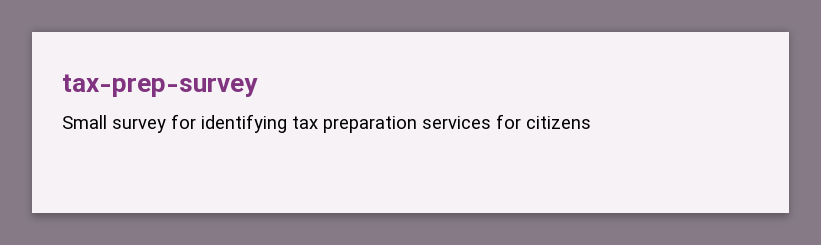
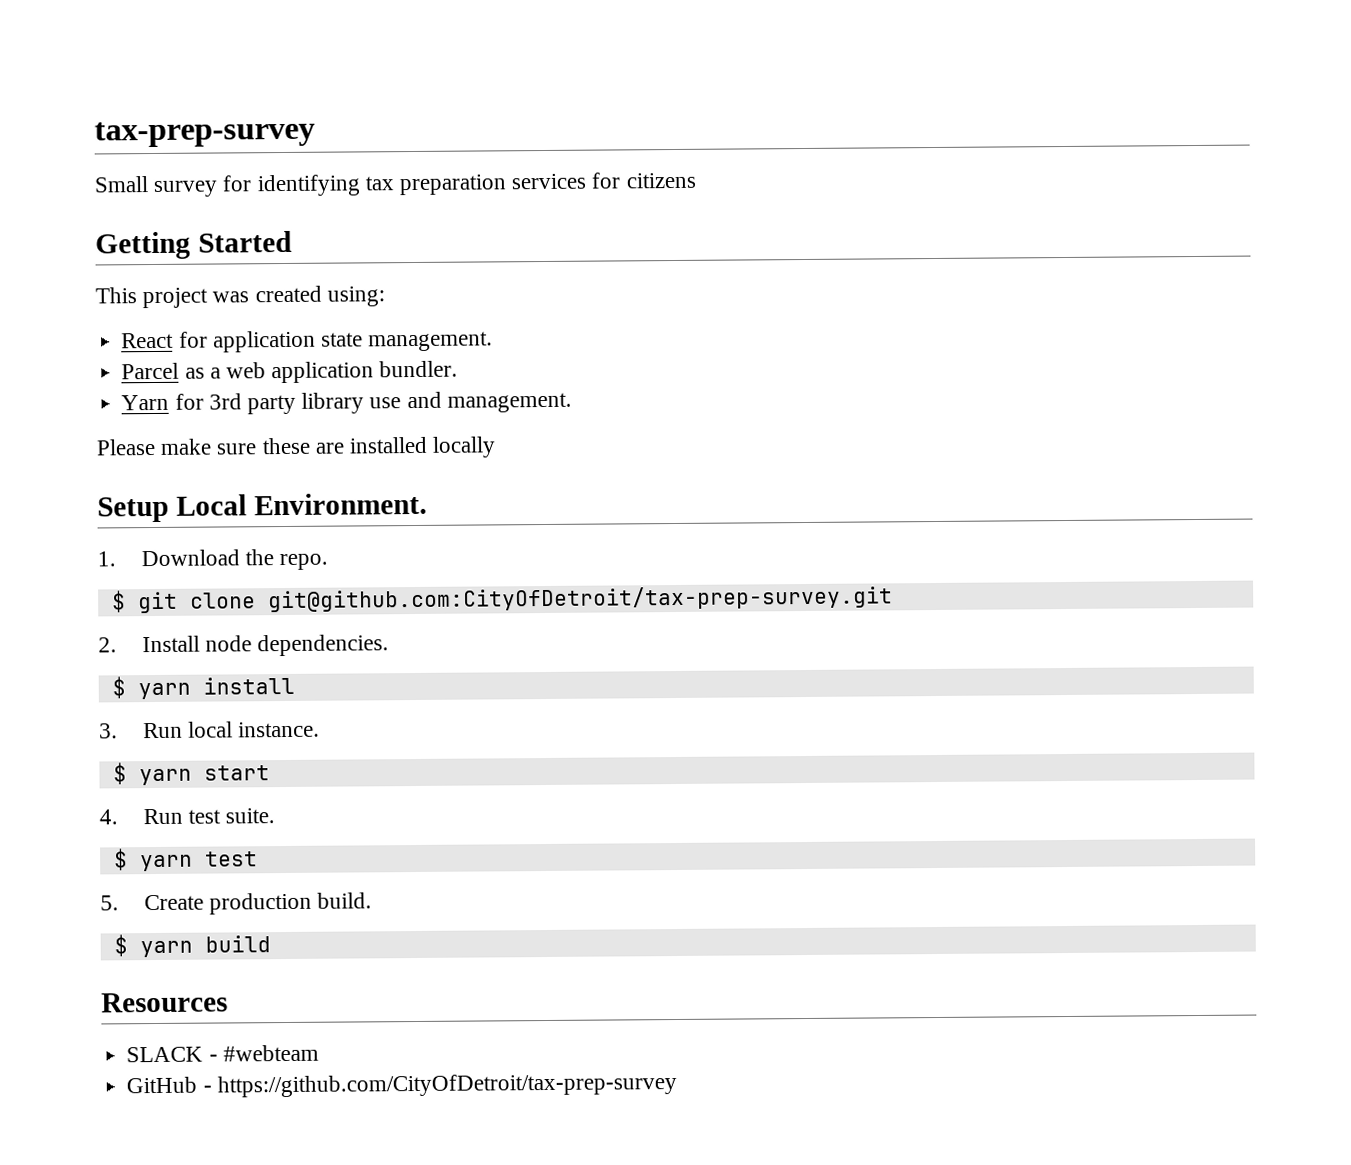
+ Getting Started
+ This project was created using:
+ React for application state management.
+ Parcel as a web application bundler.
+ Yarn for 3rd party library use and management.
+ Please make sure these are installed locally
+ Setup Local Environment.
+ 1. Download the repo.
+ $ git clone git@github.com:CityOfDetroit/tax-prep-survey.git
+ 2. Install node dependencies.
+ $ yarn install
+ 3. Run local instance.
+ $ yarn start
+ 4. Run test suite.
+ $ yarn test
+ 5. Create production build.
+ $ yarn build
+ Resources
+ SLACK - #webteam
+ GitHub - https://github.com/CityOfDetroit/tax-prep-survey

